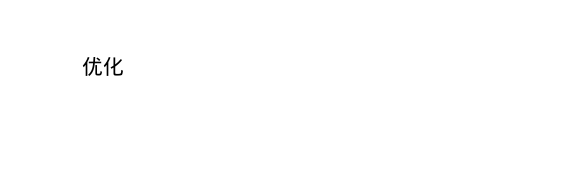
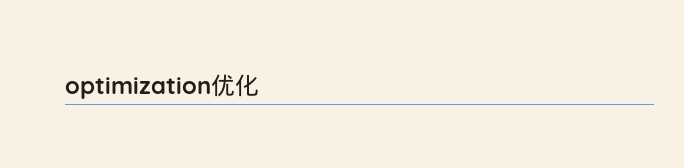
- 优化
+ optimization优化

